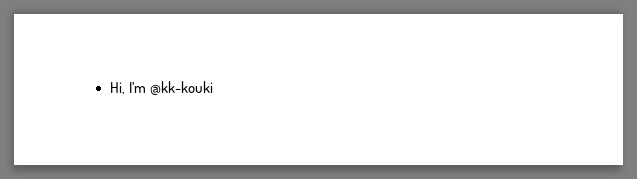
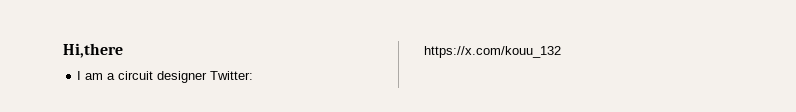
- Hi, I’m @kk-kouki
+ Hi,there
+ I am a circuit designer Twitter: https://x.com/kouu_132

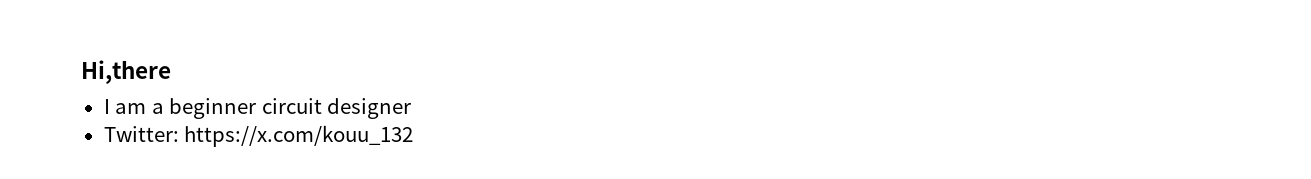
- I am a circuit designer Twitter: https://x.com/kouu_132
+ I am a beginner circuit designer
+ Twitter: https://x.com/kouu_132

